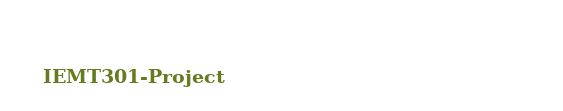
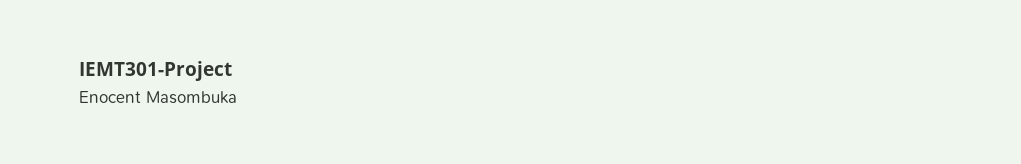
+ Enocent Masombuka

